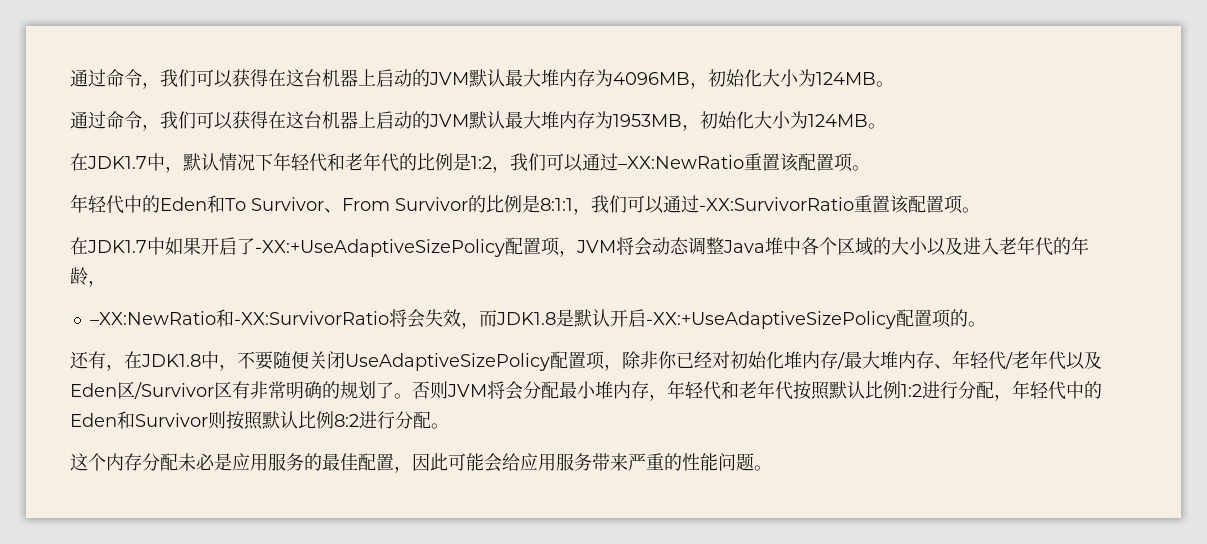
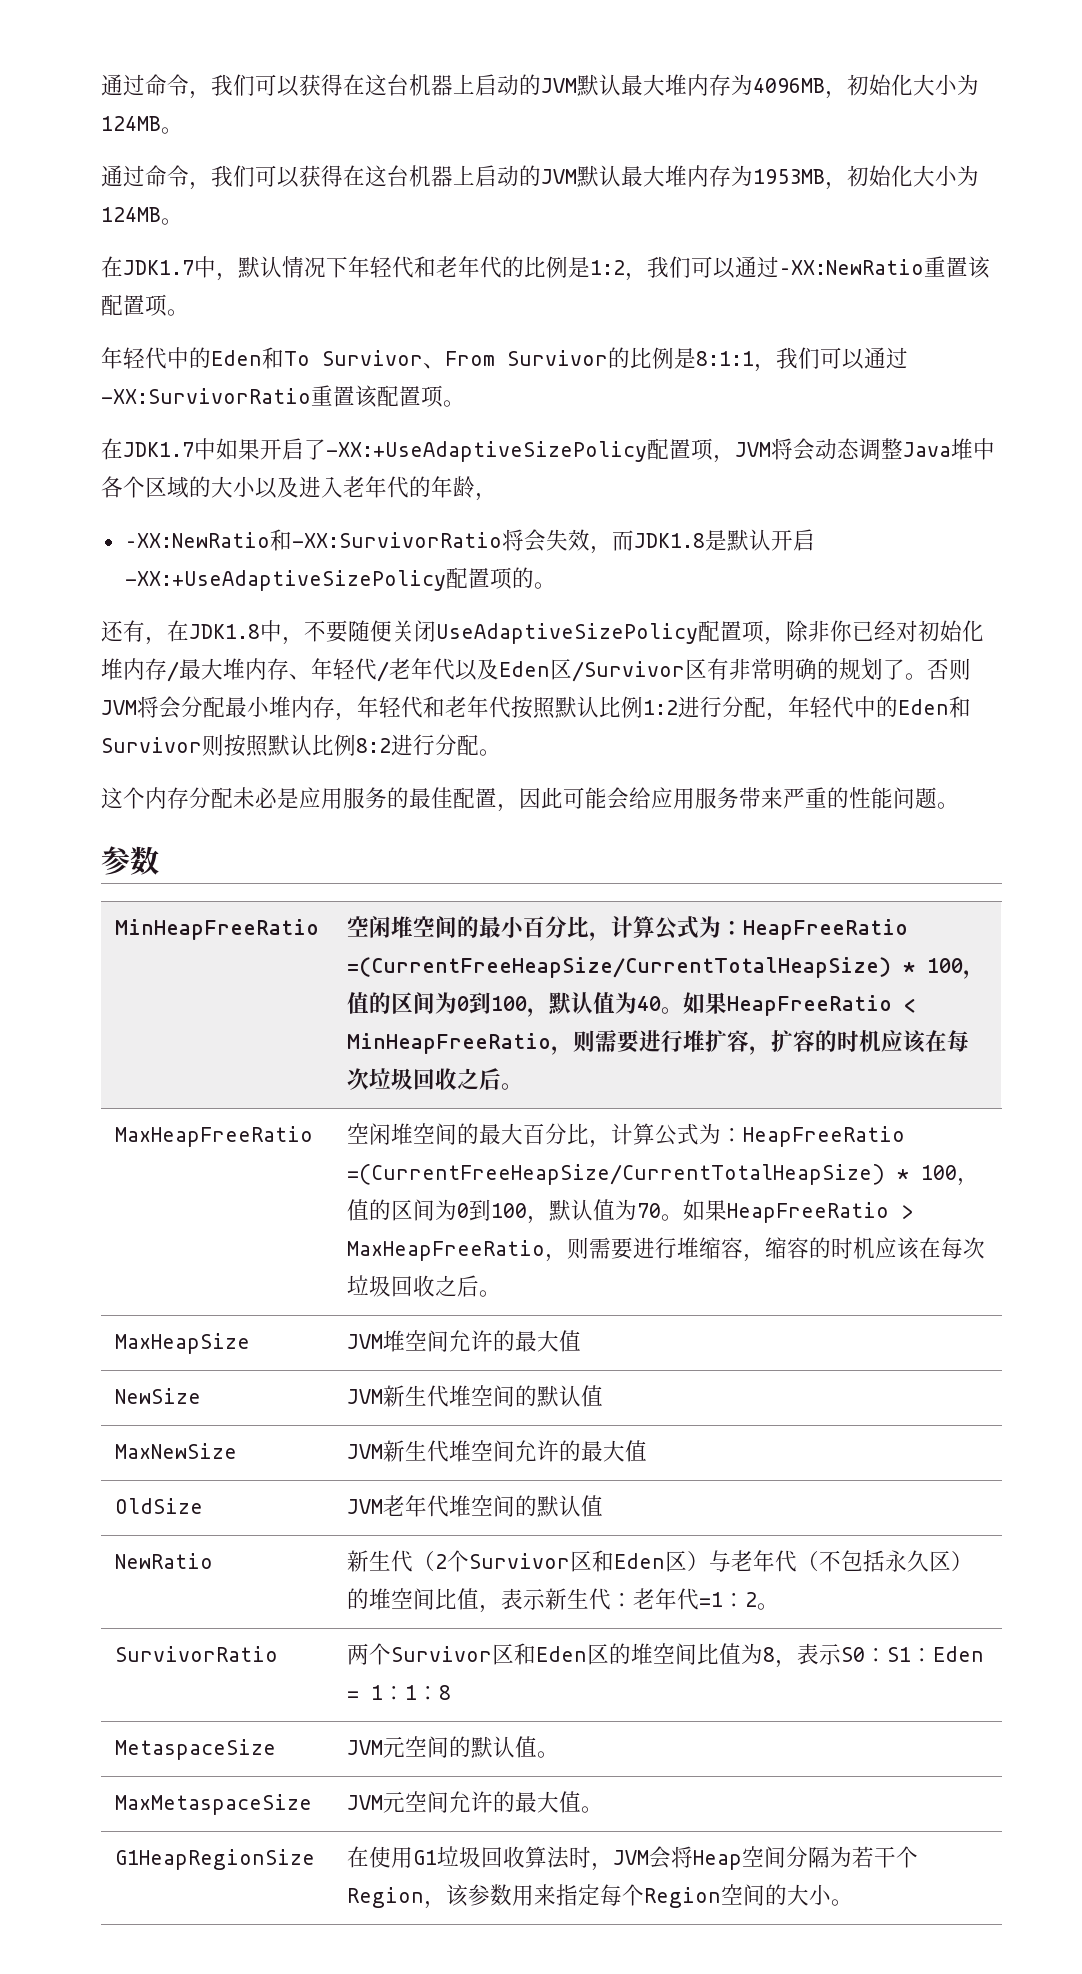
  这个内存分配未必是应用服务的最佳配置，因此可能会给应用服务带来严重的性能问题。
+ 参数
+ MinHeapFreeRatio | 空闲堆空间的最小百分比，计算公式为：HeapFreeRatio =(CurrentFreeHeapSize/CurrentTotalHeapSize) * 100，值的区间为0到100，默认值为40。如果HeapFreeRatio < MinHeapFreeRatio，则需要进行堆扩容，扩容的时机应该在每次垃圾回收之后。
+ MaxHeapFreeRatio | 空闲堆空间的最大百分比，计算公式为：HeapFreeRatio =(CurrentFreeHeapSize/CurrentTotalHeapSize) * 100，值的区间为0到100，默认值为70。如果HeapFreeRatio > MaxHeapFreeRatio，则需要进行堆缩容，缩容的时机应该在每次垃圾回收之后。
+ MaxHeapSize | JVM堆空间允许的最大值
+ NewSize | JVM新生代堆空间的默认值
+ MaxNewSize | JVM新生代堆空间允许的最大值
+ OldSize | JVM老年代堆空间的默认值
+ NewRatio | 新生代（2个Survivor区和Eden区）与老年代（不包括永久区）的堆空间比值，表示新生代：老年代=1：2。
+ SurvivorRatio | 两个Survivor区和Eden区的堆空间比值为8，表示S0：S1：Eden = 1：1：8
+ MetaspaceSize | JVM元空间的默认值。
+ MaxMetaspaceSize | JVM元空间允许的最大值。
+ G1HeapRegionSize | 在使用G1垃圾回收算法时，JVM会将Heap空间分隔为若干个Region，该参数用来指定每个Region空间的大小。

